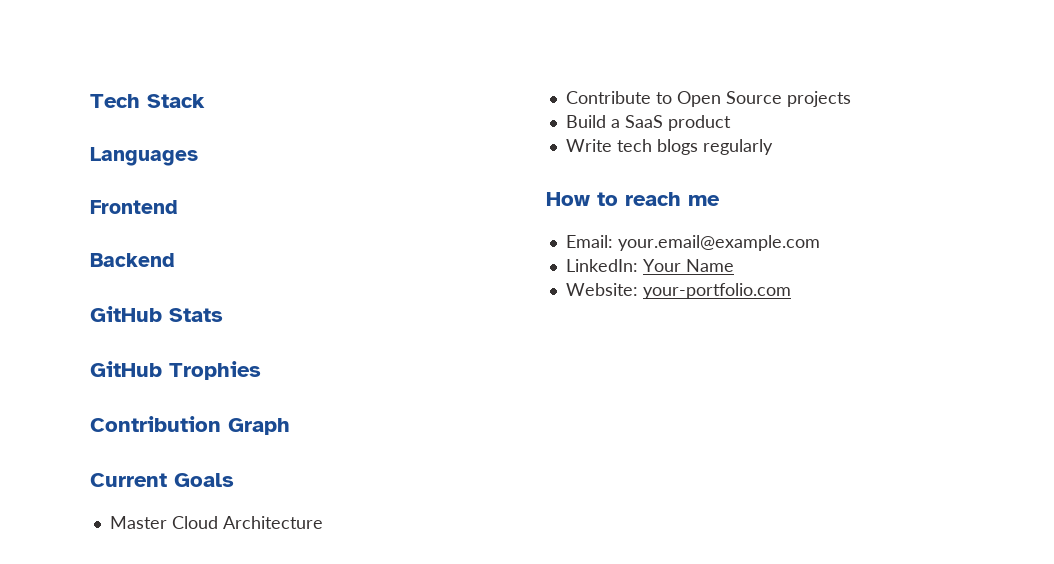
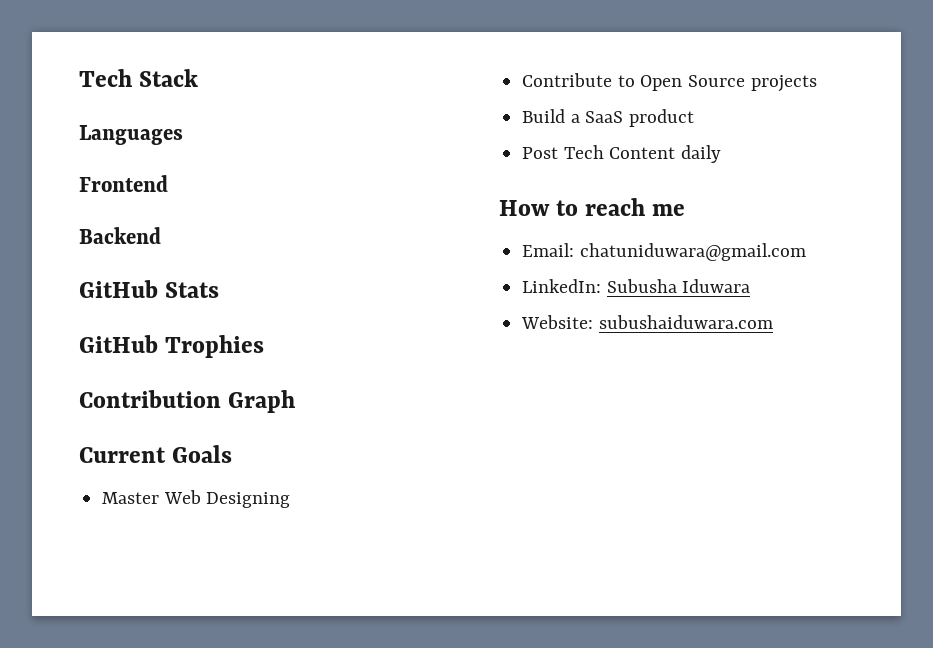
- Master Cloud Architecture
+ Master Web Designing
- Write tech blogs regularly
+ Post Tech Content daily
- Email: your.email@example.com
+ Email: chatuniduwara@gmail.com
- LinkedIn: Your Name
+ LinkedIn: Subusha Iduwara
- Website: your-portfolio.com
+ Website: subushaiduwara.com

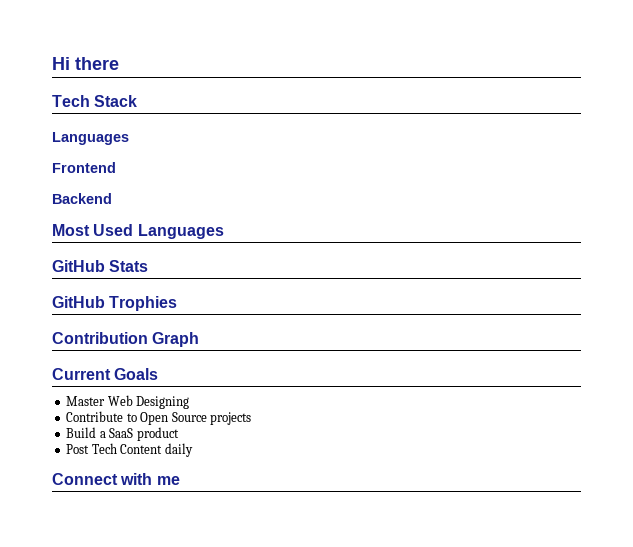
+ Hi there
+ Most Used Languages
- How to reach me
- Email: chatuniduwara@gmail.com
- LinkedIn: Subusha Iduwara
- Website: subushaiduwara.com
+ Connect with me

